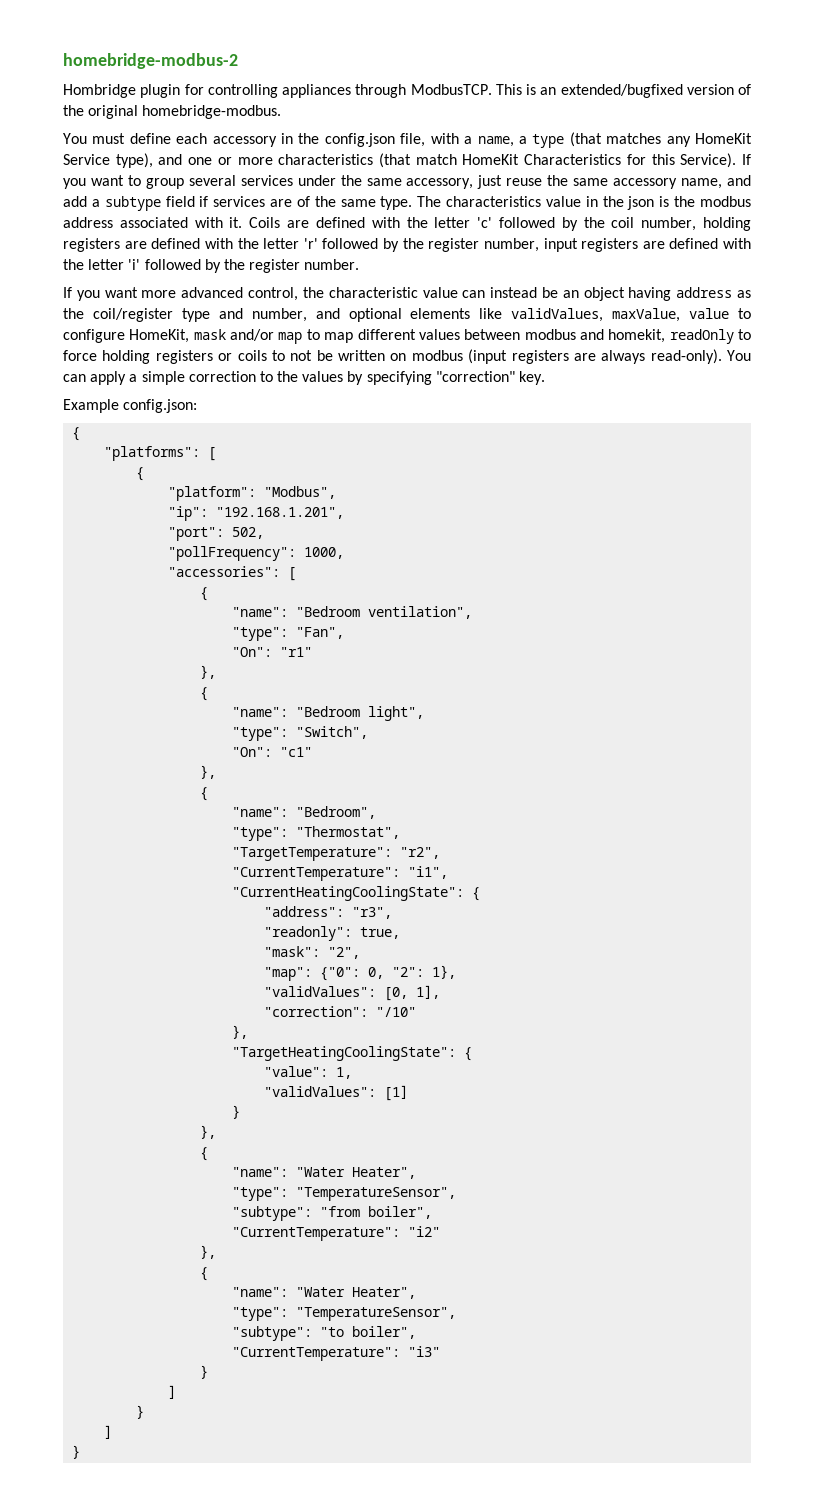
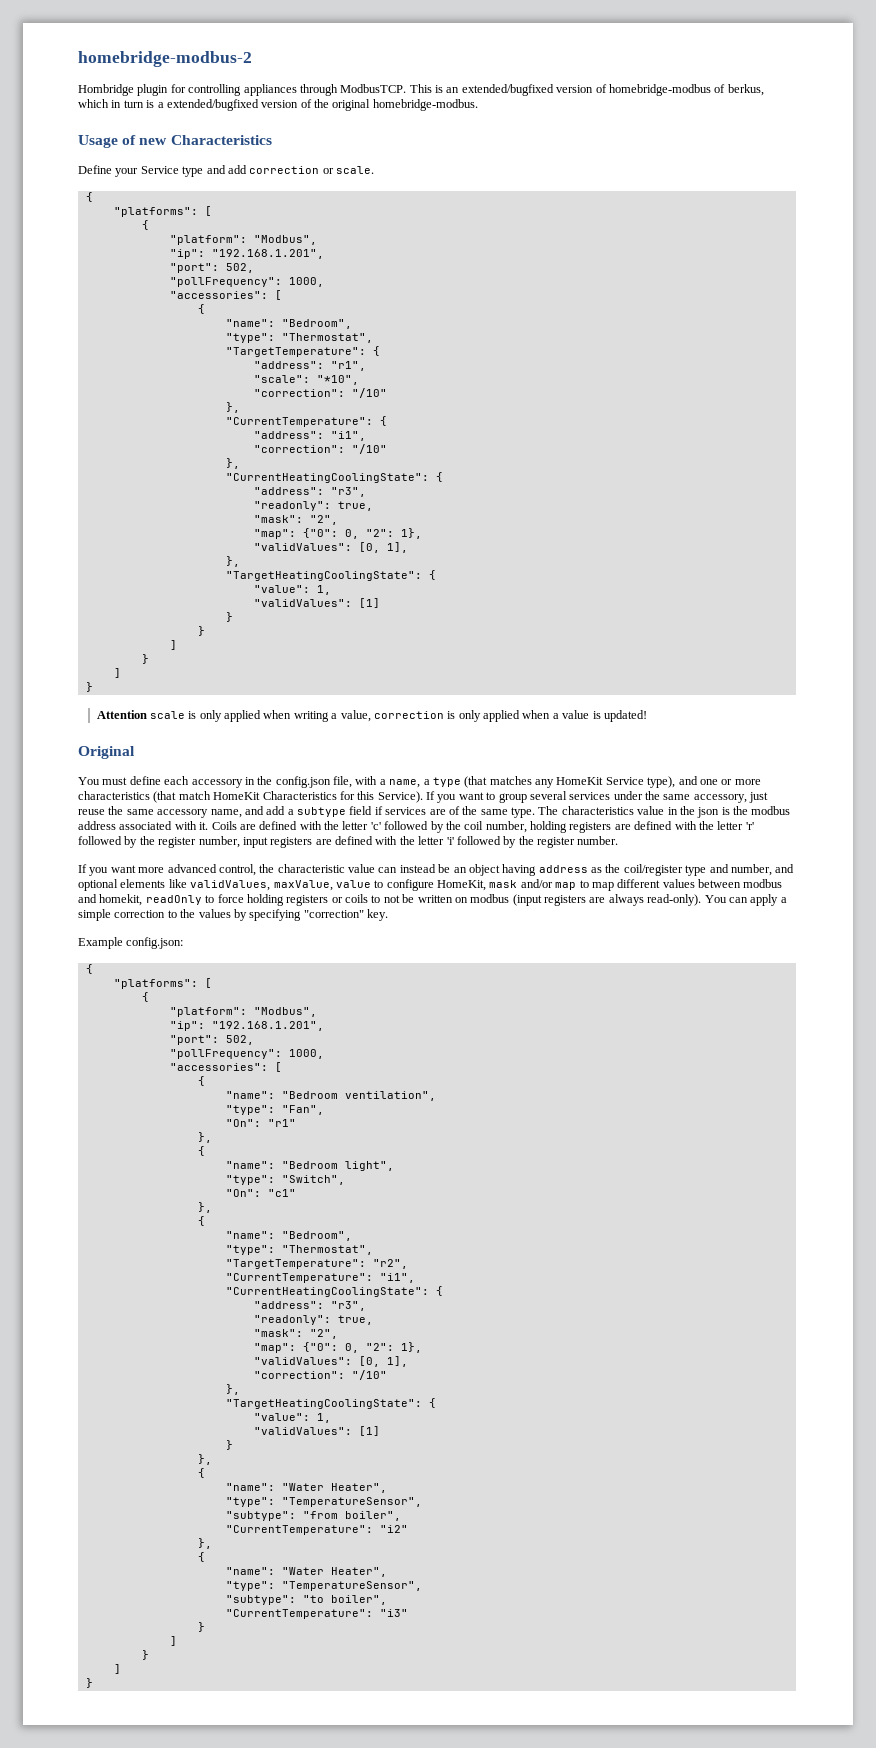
- This is an extended/bugfixed version of the original homebridge-modbus.
+ This is an extended/bugfixed version of homebridge-modbus of berkus, which in turn is a extended/bugfixed version of the original homebridge-modbus.
+ Usage of new Characteristics
+ Define your Service type and add correction or scale.
+ {
+ "platforms": [
+ {
+ "platform": "Modbus",
+ "ip": "192.168.1.201",
+ "port": 502,
+ "pollFrequency": 1000,
+ "accessories": [
+ {
+ "name": "Bedroom",
+ "type": "Thermostat",
+ "TargetTemperature": {
+ "address": "r1",
+ "scale": "*10",
+ "correction": "/10"
+ },
+ "CurrentTemperature": {
+ "address": "i1",
+ "correction": "/10"
+ },
+ "CurrentHeatingCoolingState": {
+ "address": "r3",
+ "readonly": true,
+ "mask": "2",
+ "map": {"0": 0, "2": 1},
+ "validValues": [0, 1],
+ },
+ "TargetHeatingCoolingState": {
+ "value": 1,
+ "validValues": [1]
+ }
+ }
+ ]
+ }
+ ]
+ }
+ Attention scale is only applied when writing a value, correction is only applied when a value is updated!
+ Original

